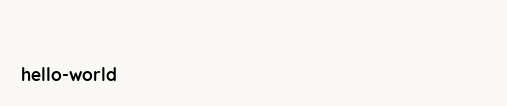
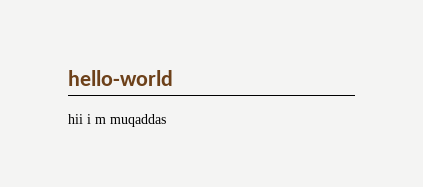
+ hii i m muqaddas

